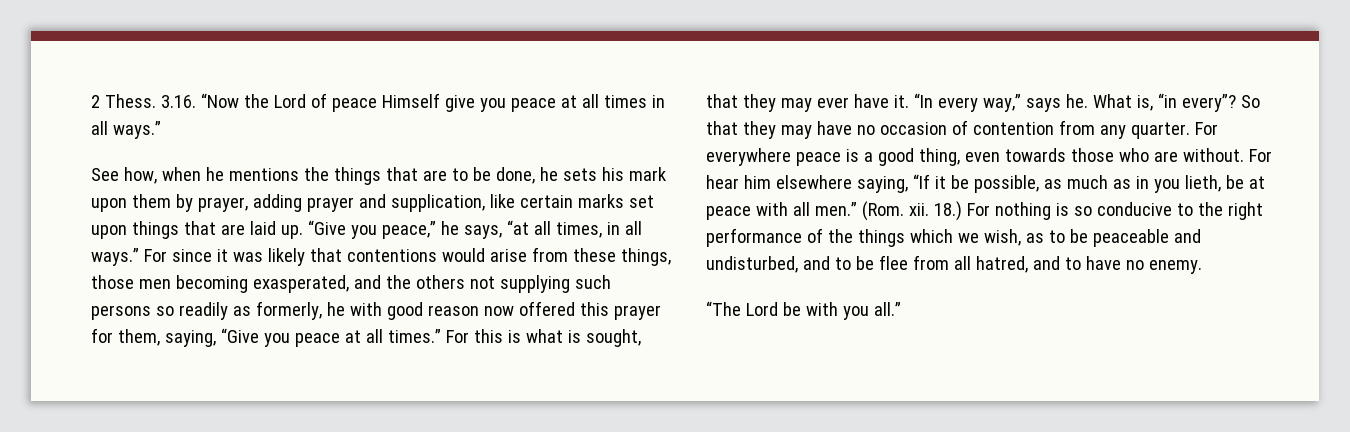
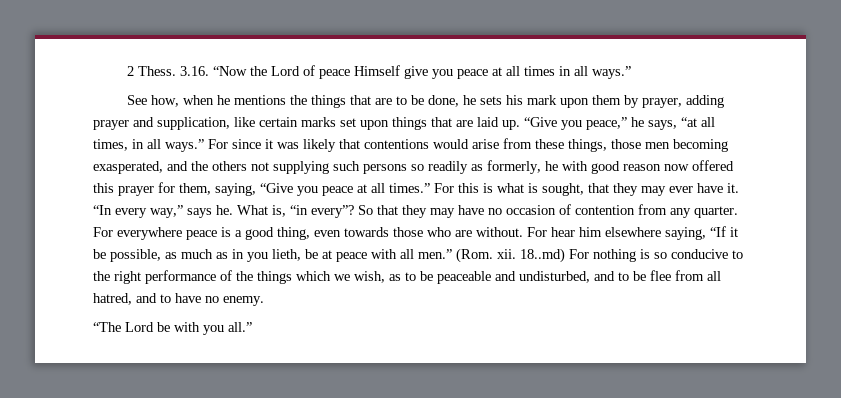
- 18.) For nothing is so conducive to the right performance of the things which we wish, as to be peaceable and undisturbed, and to be flee from all hatred, and to have no enemy.
+ 18..md) For nothing is so conducive to the right performance of the things which we wish, as to be peaceable and undisturbed, and to be flee from all hatred, and to have no enemy.

